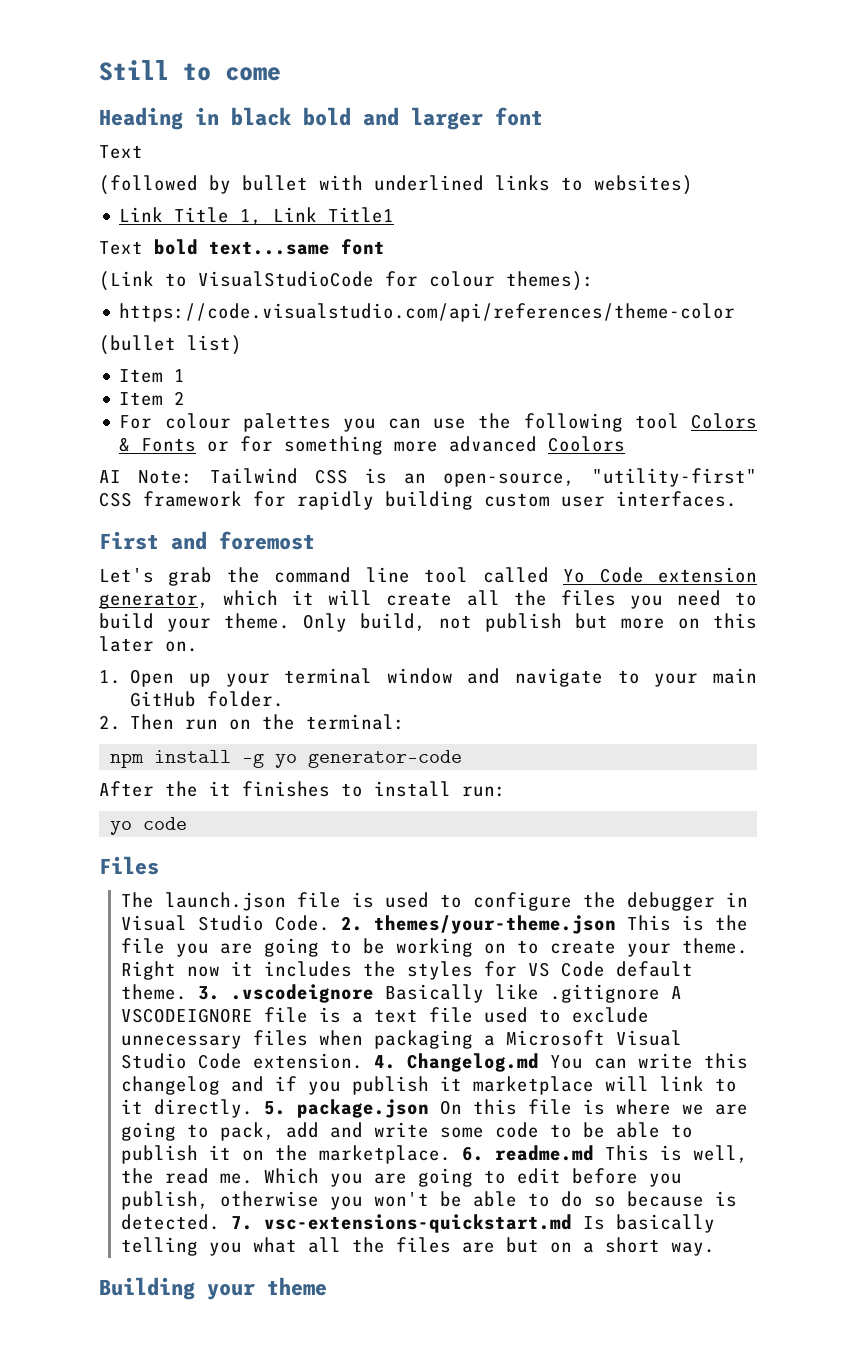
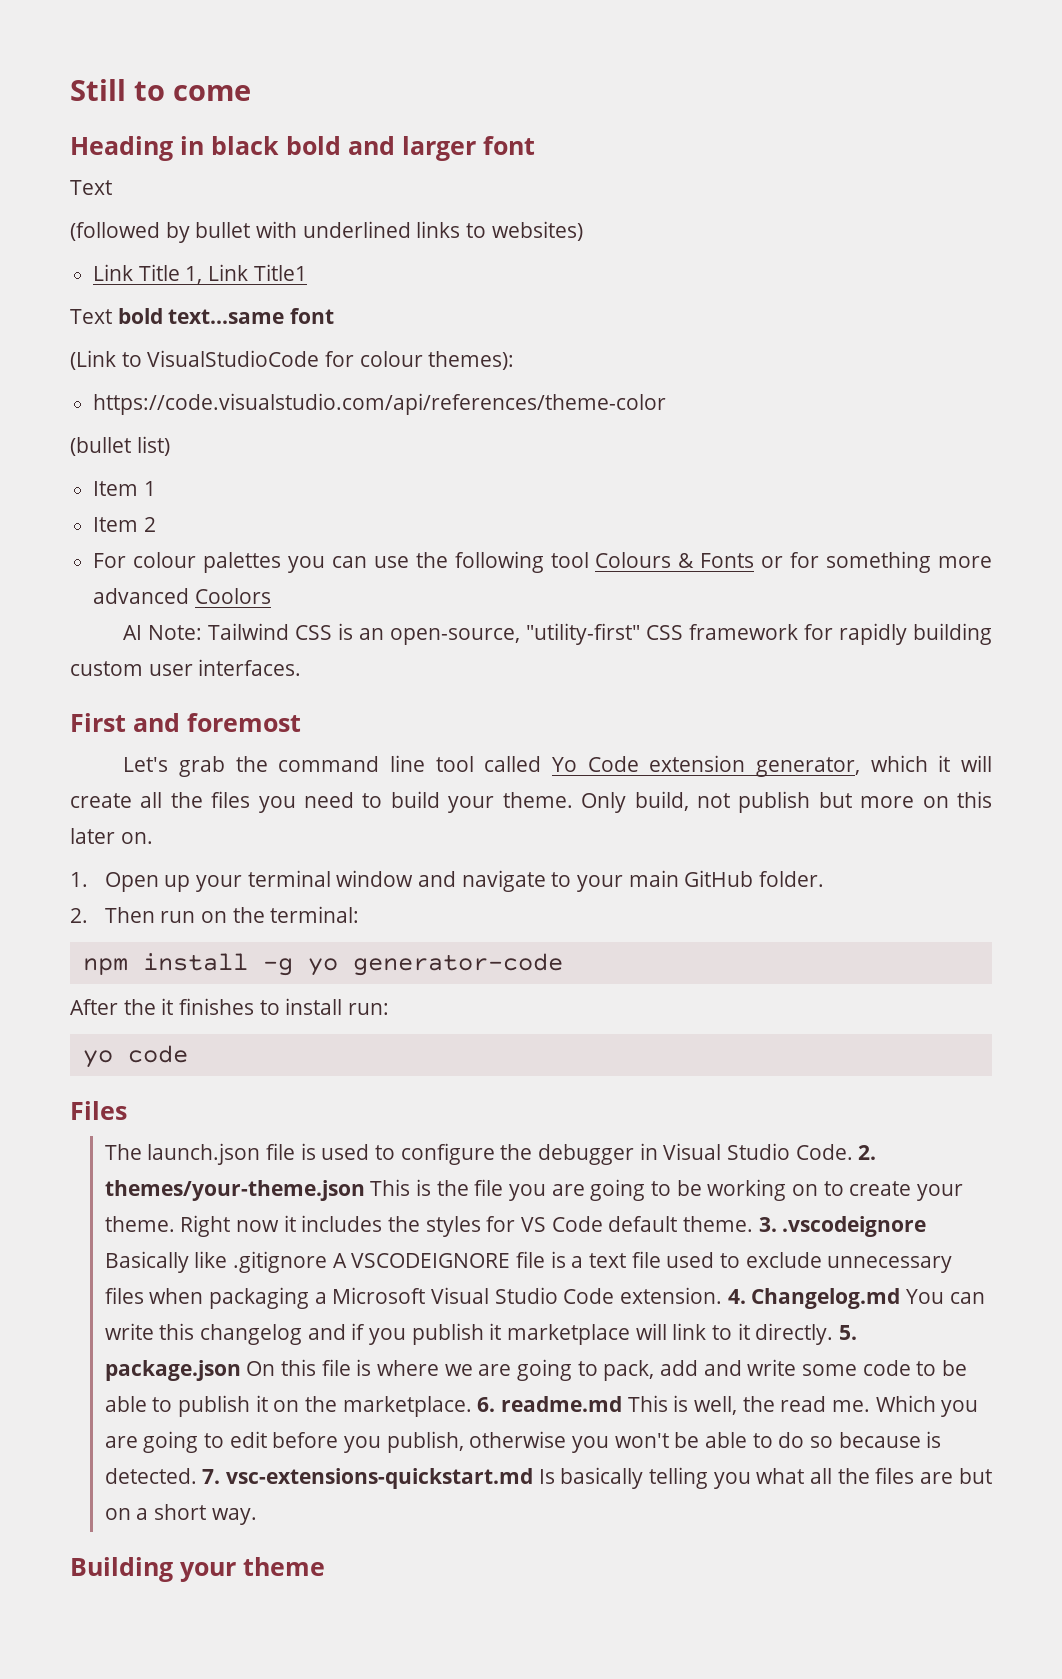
- For colour palettes you can use the following tool Colors & Fonts or for something more advanced Coolors
+ For colour palettes you can use the following tool Colours & Fonts or for something more advanced Coolors

